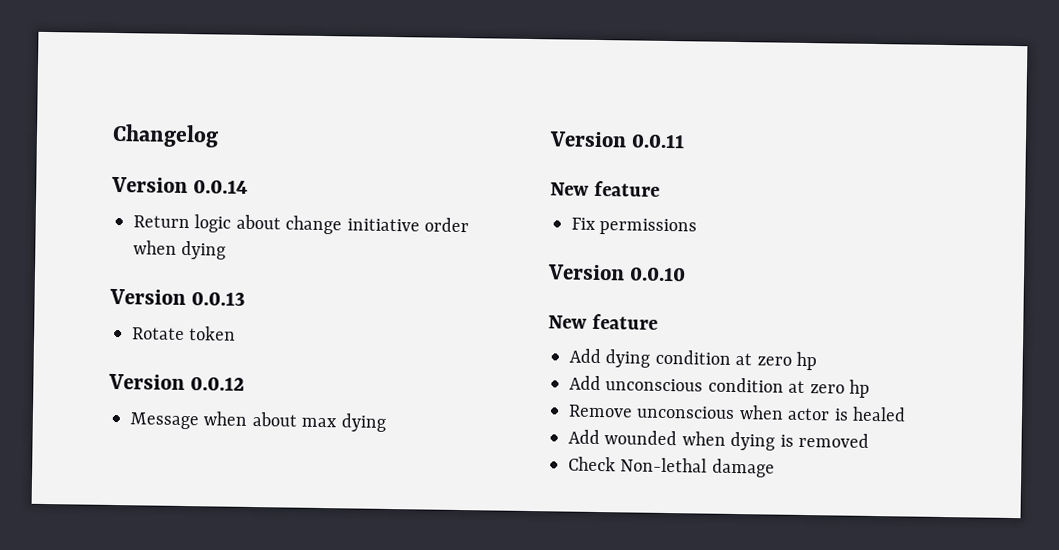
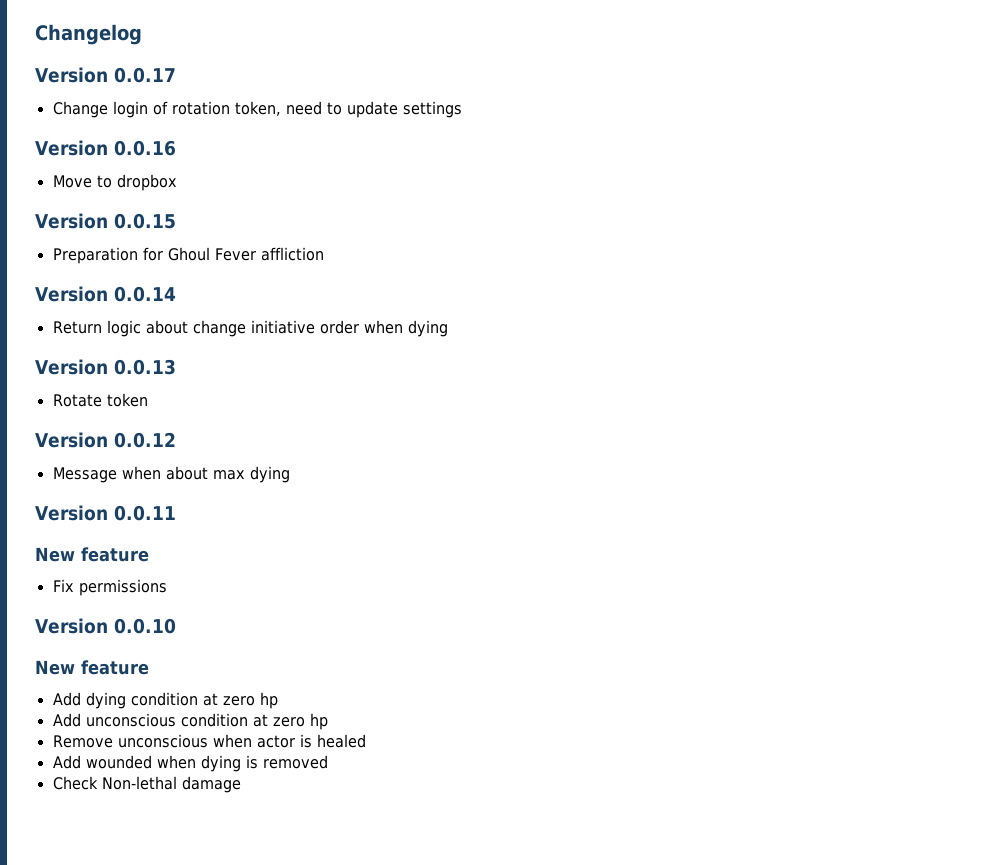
+ Version 0.0.17
+ Change login of rotation token, need to update settings
+ Version 0.0.16
+ Move to dropbox
+ Version 0.0.15
+ Preparation for Ghoul Fever affliction

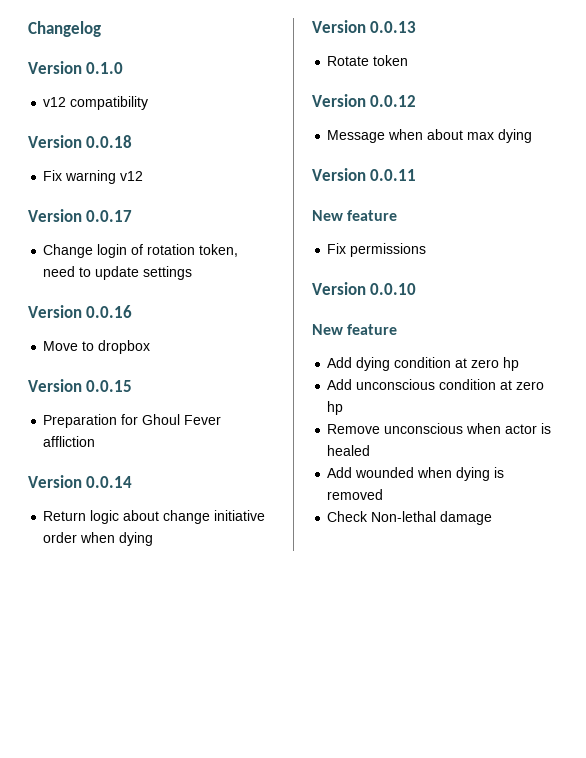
+ Version 0.1.0
+ v12 compatibility
+ Version 0.0.18
+ Fix warning v12

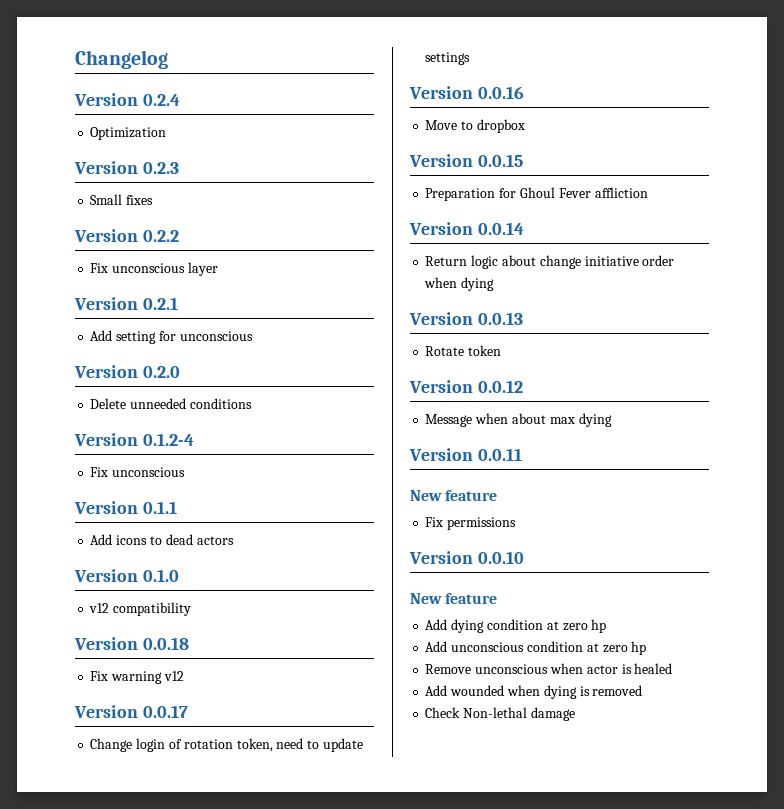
+ Version 0.2.4
+ Optimization
+ Version 0.2.3
+ Small fixes
+ Version 0.2.2
+ Fix unconscious layer
+ Version 0.2.1
+ Add setting for unconscious
+ Version 0.2.0
+ Delete unneeded conditions
+ Version 0.1.2-4
+ Fix unconscious
+ Version 0.1.1
+ Add icons to dead actors

